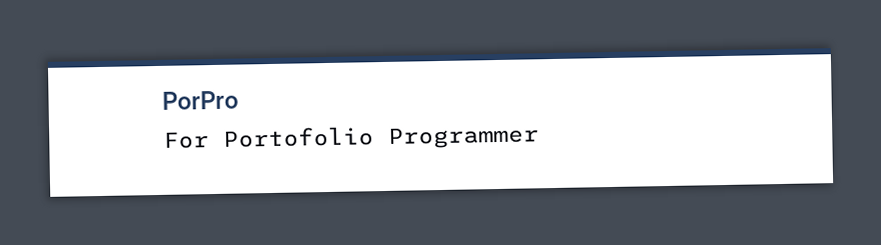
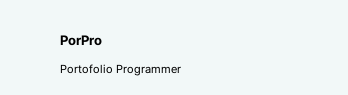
- For Portofolio Programmer
+ Portofolio Programmer

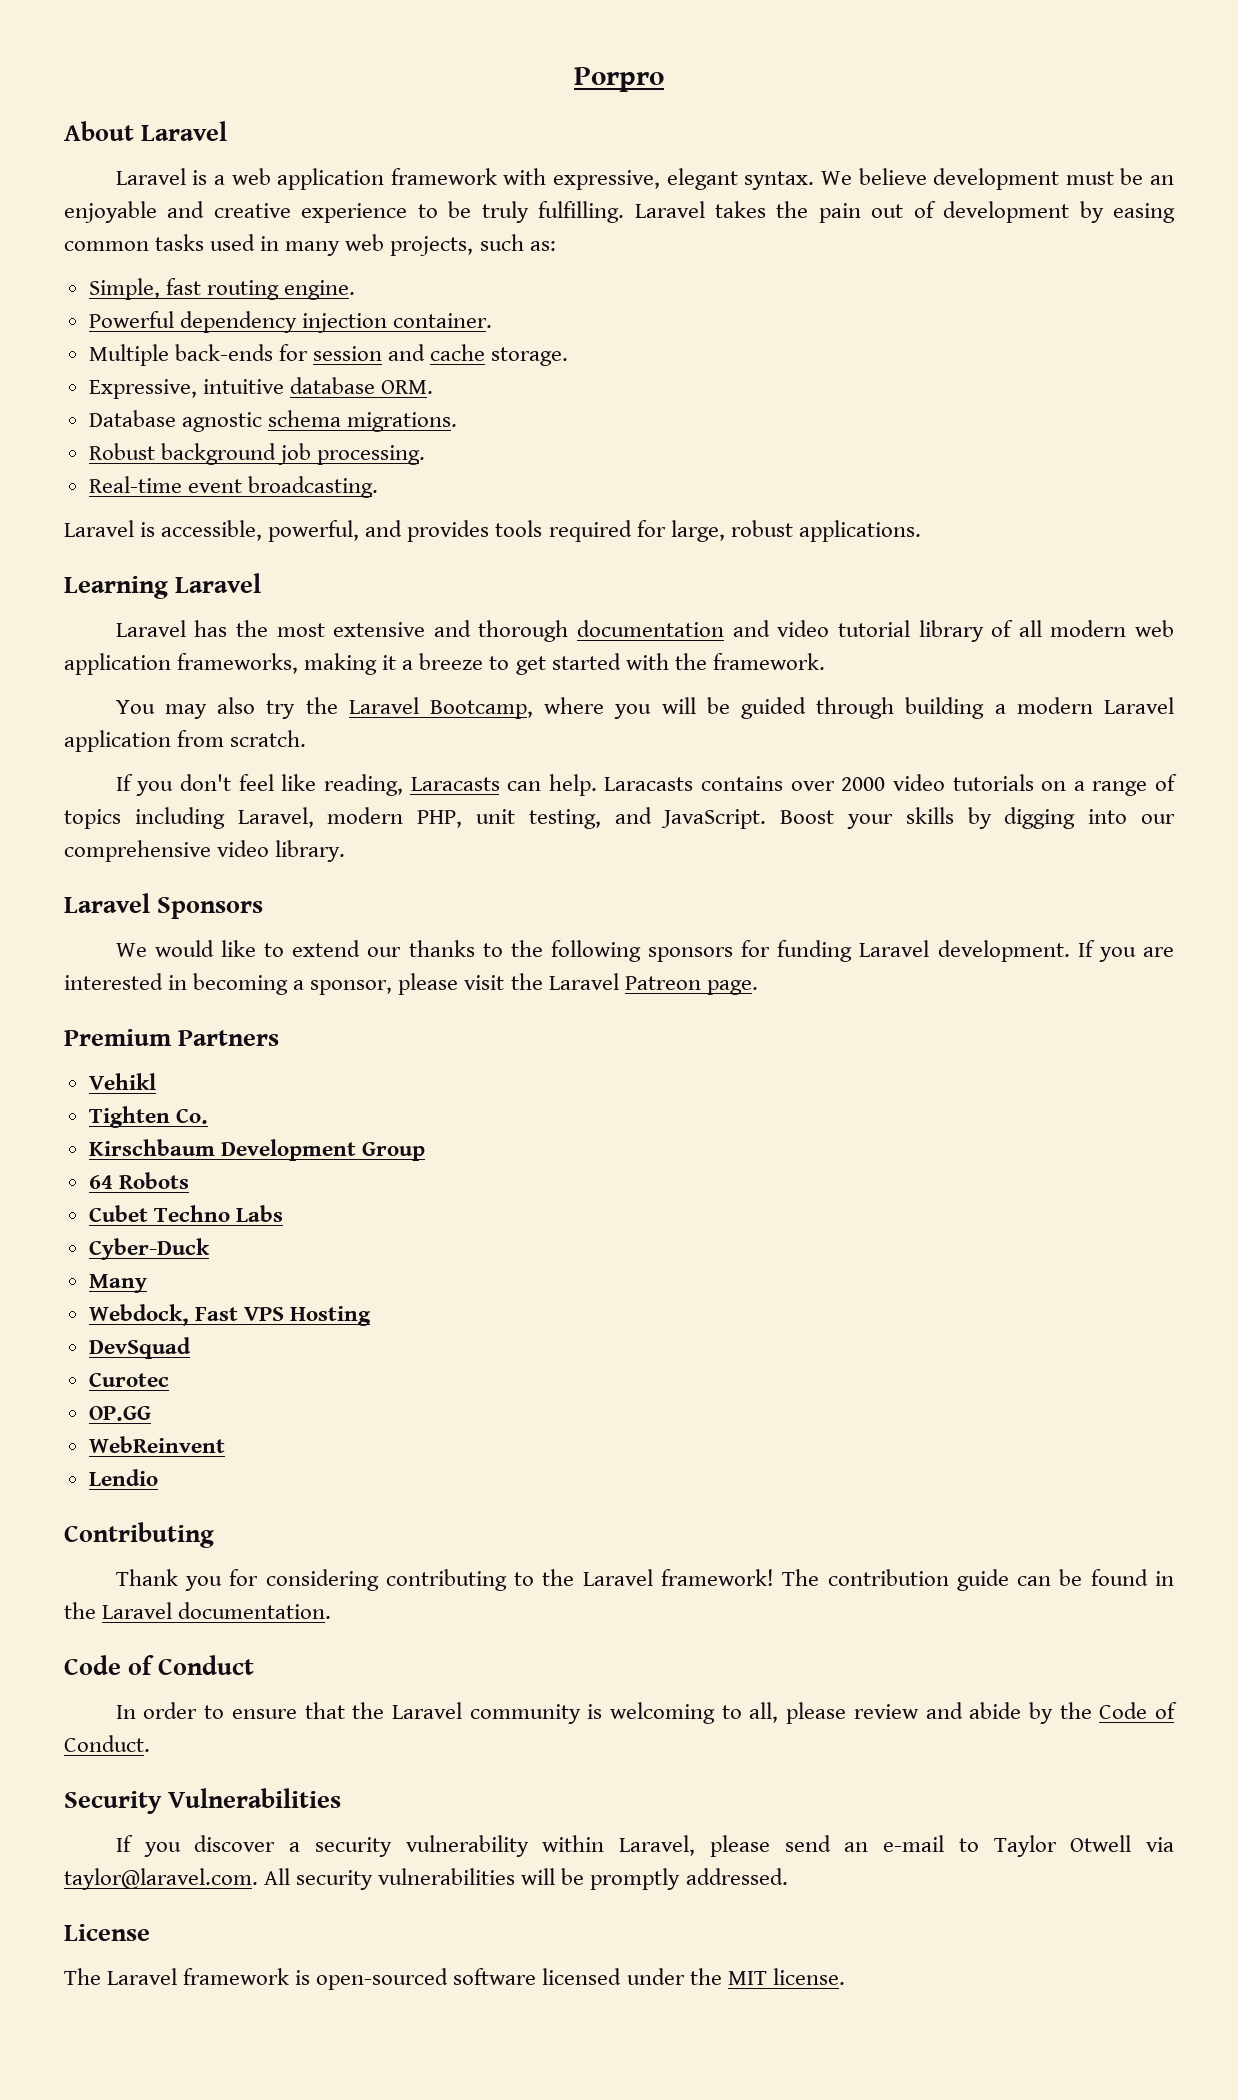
- PorPro
- Portofolio Programmer
+ Porpro
+ About Laravel
+ Laravel is a web application framework with expressive, elegant syntax. We believe development must be an enjoyable and creative experience to be truly fulfilling. Laravel takes the pain out of development by easing common tasks used in many web projects, such as:
+ Simple, fast routing engine.
+ Powerful dependency injection container.
+ Multiple back-ends for session and cache storage.
+ Expressive, intuitive database ORM.
+ Database agnostic schema migrations.
+ Robust background job processing.
+ Real-time event broadcasting.
+ Laravel is accessible, powerful, and provides tools required for large, robust applications.
+ Learning Laravel
+ Laravel has the most extensive and thorough documentation and video tutorial library of all modern web application frameworks, making it a breeze to get started with the framework.
+ You may also try the Laravel Bootcamp, where you will be guided through building a modern Laravel application from scratch.
+ If you don't feel like reading, Laracasts can help. Laracasts contains over 2000 video tutorials on a range of topics including Laravel, modern PHP, unit testing, and JavaScript. Boost your skills by digging into our comprehensive video library.
+ Laravel Sponsors
+ We would like to extend our thanks to the following sponsors for funding Laravel development. If you are interested in becoming a sponsor, please visit the Laravel Patreon page.
+ Premium Partners
+ Vehikl
+ Tighten Co.
+ Kirschbaum Development Group
+ 64 Robots
+ Cubet Techno Labs
+ Cyber-Duck
+ Many
+ Webdock, Fast VPS Hosting
+ DevSquad
+ Curotec
+ OP.GG
+ WebReinvent
+ Lendio
+ Contributing
+ Thank you for considering contributing to the Laravel framework! The contribution guide can be found in the Laravel documentation.
+ Code of Conduct
+ In order to ensure that the Laravel community is welcoming to all, please review and abide by the Code of Conduct.
+ Security Vulnerabilities
+ If you discover a security vulnerability within Laravel, please send an e-mail to Taylor Otwell via taylor@laravel.com. All security vulnerabilities will be promptly addressed.
+ License
+ The Laravel framework is open-sourced software licensed under the MIT license.

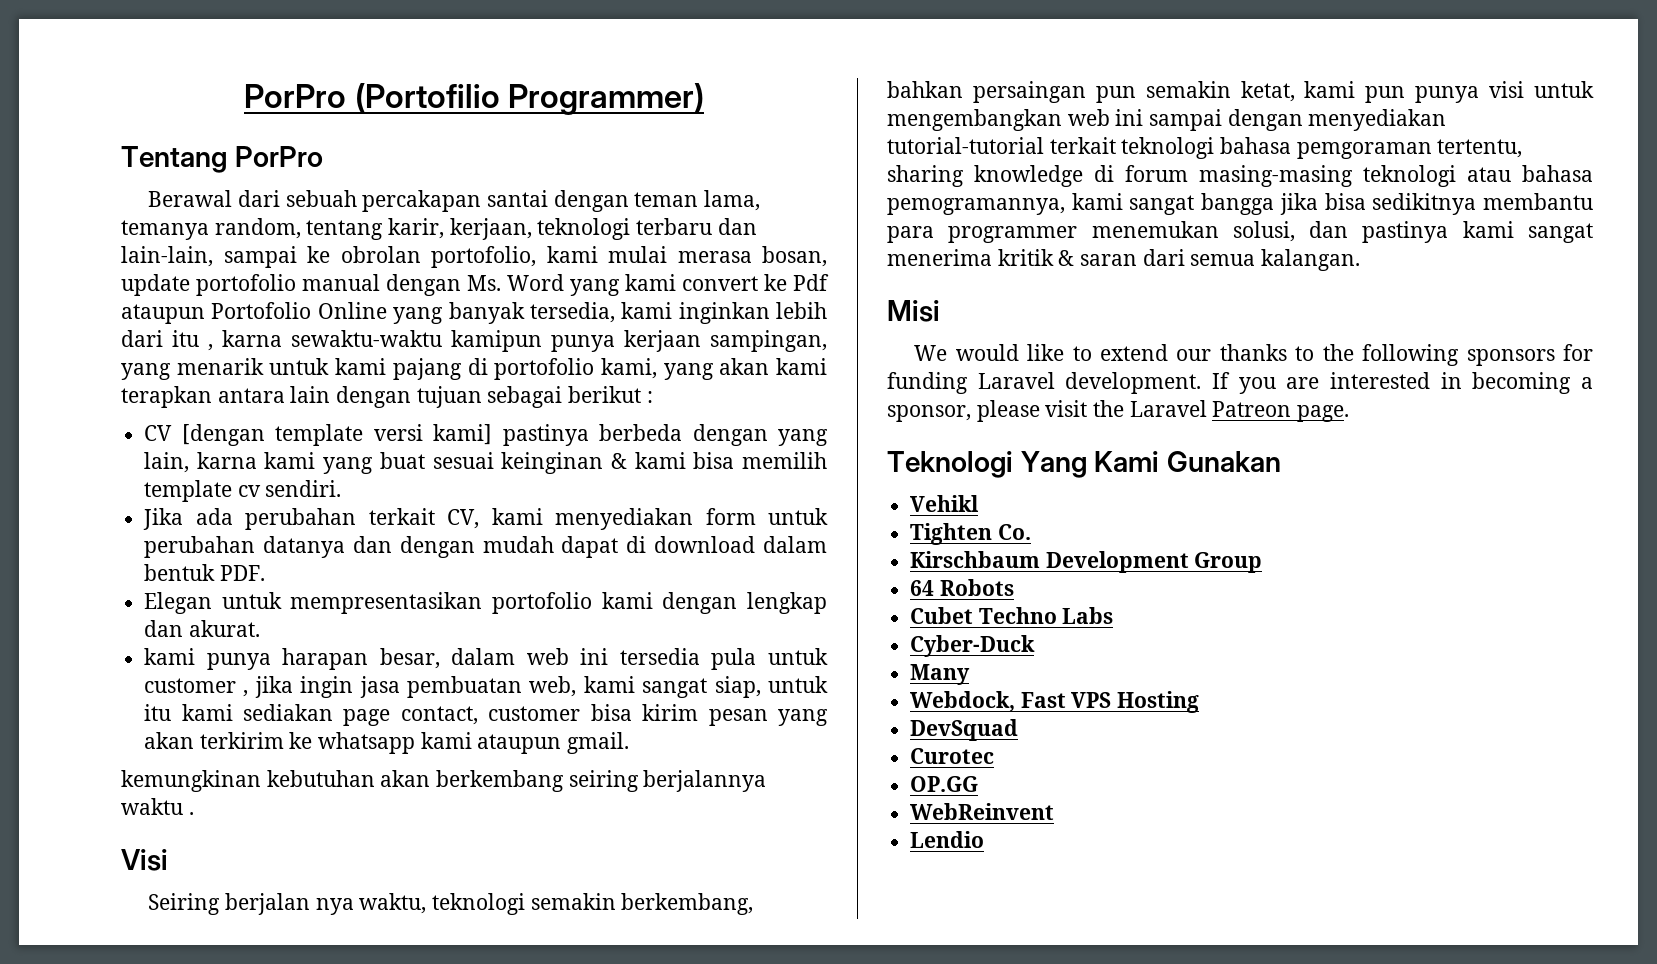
- Porpro
- About Laravel
- Laravel is a web application framework with expressive, elegant syntax. We believe development must be an enjoyable and creative experience to be truly fulfilling. Laravel takes the pain out of development by easing common tasks used in many web projects, such as:
- Simple, fast routing engine.
- Powerful dependency injection container.
- Multiple back-ends for session and cache storage.
- Expressive, intuitive database ORM.
- Database agnostic schema migrations.
- Robust background job processing.
- Real-time event broadcasting.
- Laravel is accessible, powerful, and provides tools required for large, robust applications.
- Learning Laravel
- Laravel has the most extensive and thorough documentation and video tutorial library of all modern web application frameworks, making it a breeze to get started with the framework.
- You may also try the Laravel Bootcamp, where you will be guided through building a modern Laravel application from scratch.
- If you don't feel like reading, Laracasts can help. Laracasts contains over 2000 video tutorials on a range of topics including Laravel, modern PHP, unit testing, and JavaScript. Boost your skills by digging into our comprehensive video library.
- Laravel Sponsors
+ PorPro (Portofilio Programmer)
+ Tentang PorPro
+ Berawal dari sebuah percakapan santai dengan teman lama, temanya random, tentang karir, kerjaan, teknologi terbaru dan lain-lain, sampai ke obrolan portofolio, kami mulai merasa bosan, update portofolio manual dengan Ms. Word yang kami convert ke Pdf ataupun Portofolio Online yang banyak tersedia, kami inginkan lebih dari itu , karna sewaktu-waktu kamipun punya kerjaan sampingan, yang menarik untuk kami pajang di portofolio kami, yang akan kami terapkan antara lain dengan tujuan sebagai berikut :
+ CV [dengan template versi kami] pastinya berbeda dengan yang lain, karna kami yang buat sesuai keinginan & kami bisa memilih template cv sendiri.
+ Jika ada perubahan terkait CV, kami menyediakan form untuk perubahan datanya dan dengan mudah dapat di download dalam bentuk PDF.
+ Elegan untuk mempresentasikan portofolio kami dengan lengkap dan akurat.
+ kami punya harapan besar, dalam web ini tersedia pula untuk customer , jika ingin jasa pembuatan web, kami sangat siap, untuk itu kami sediakan page contact, customer bisa kirim pesan yang akan terkirim ke whatsapp kami ataupun gmail.
+ kemungkinan kebutuhan akan berkembang seiring berjalannya waktu .
+ Visi
+ Seiring berjalan nya waktu, teknologi semakin berkembang, bahkan persaingan pun semakin ketat, kami pun punya visi untuk mengembangkan web ini sampai dengan menyediakan tutorial-tutorial terkait teknologi bahasa pemgoraman tertentu, sharing knowledge di forum masing-masing teknologi atau bahasa pemogramannya, kami sangat bangga jika bisa sedikitnya membantu para programmer menemukan solusi, dan pastinya kami sangat menerima kritik & saran dari semua kalangan.
+ Misi
- Premium Partners
+ Teknologi Yang Kami Gunakan
- Contributing
- Thank you for considering contributing to the Laravel framework! The contribution guide can be found in the Laravel documentation.
- Code of Conduct
- In order to ensure that the Laravel community is welcoming to all, please review and abide by the Code of Conduct.
- Security Vulnerabilities
- If you discover a security vulnerability within Laravel, please send an e-mail to Taylor Otwell via taylor@laravel.com. All security vulnerabilities will be promptly addressed.
- License
- The Laravel framework is open-sourced software licensed under the MIT license.

